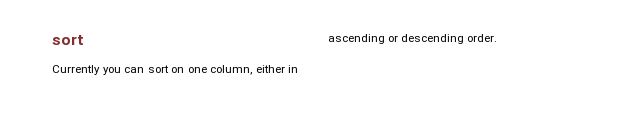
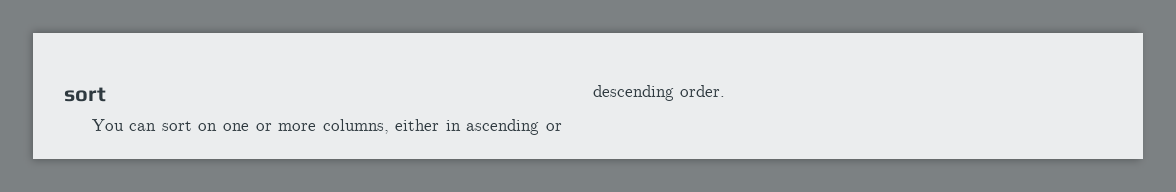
- Currently you can sort on one column, either in ascending or descending order.
+ You can sort on one or more columns, either in ascending or descending order.

